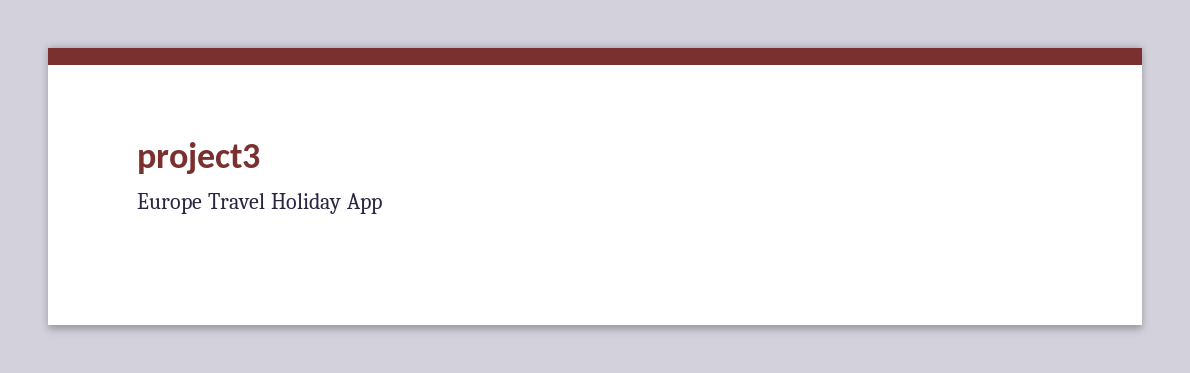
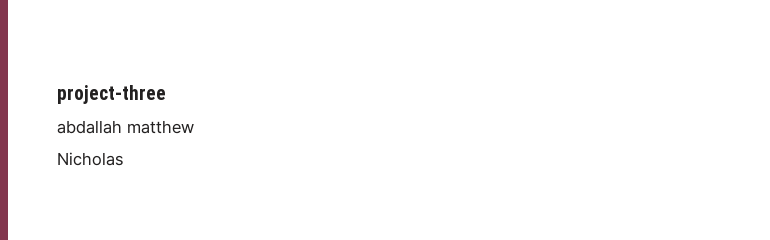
- project3
- Europe Travel Holiday App
+ project-three
+ abdallah matthew
+ Nicholas

